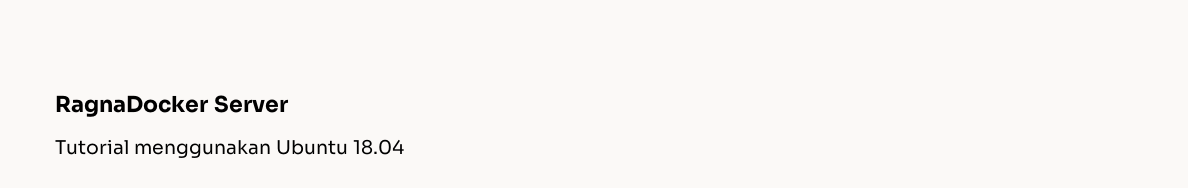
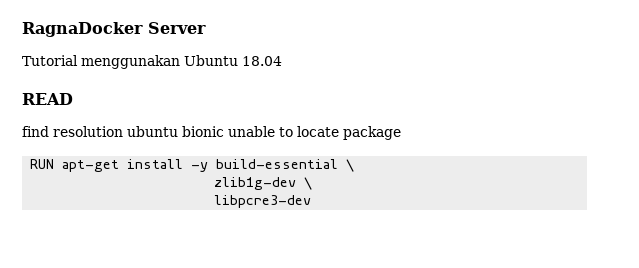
+ READ
+ find resolution ubuntu bionic unable to locate package
+ RUN apt-get install -y build-essential \
+ zlib1g-dev \
+ libpcre3-dev

